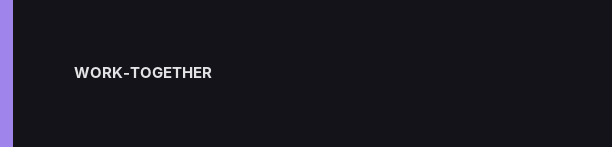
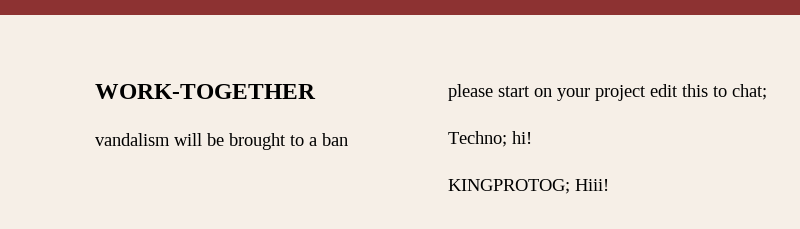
+ vandalism will be brought to a ban
+ please start on your project edit this to chat;
+ Techno; hi!
+ KINGPROTOG; Hiii!

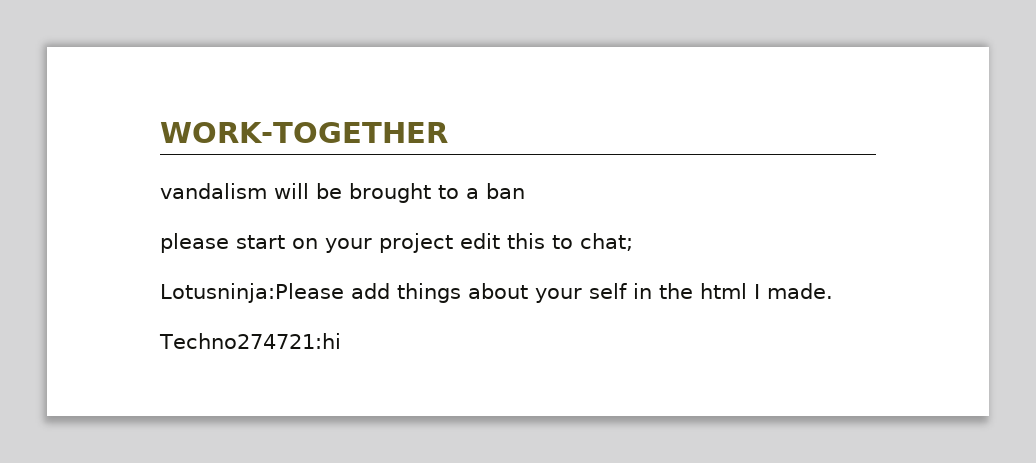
- Techno; hi!
- KINGPROTOG; Hiii!
+ Lotusninja:Please add things about your self in the html I made.
+ Techno274721:hi

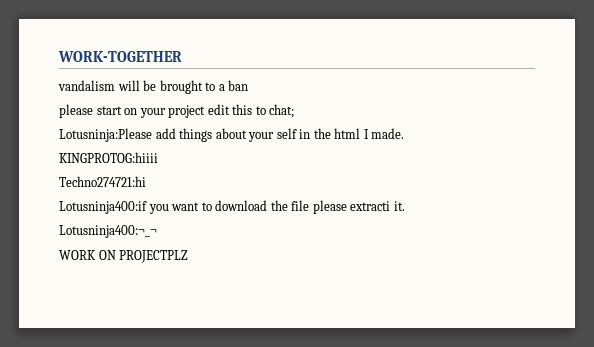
+ KINGPROTOG:hiiii
+ Lotusninja400:if you want to download the file please extracti it.
+ Lotusninja400:¬_¬
+ WORK ON PROJECTPLZ

